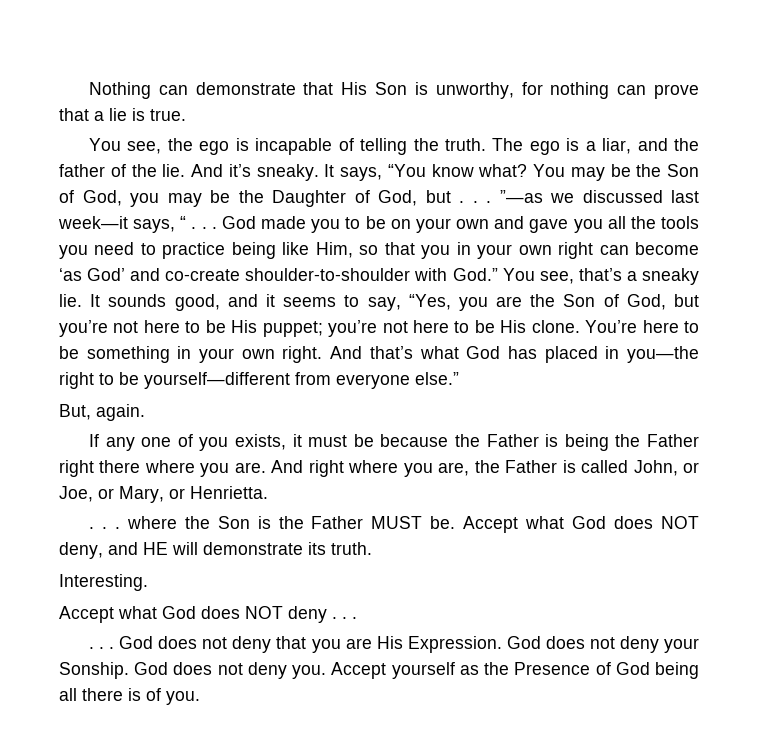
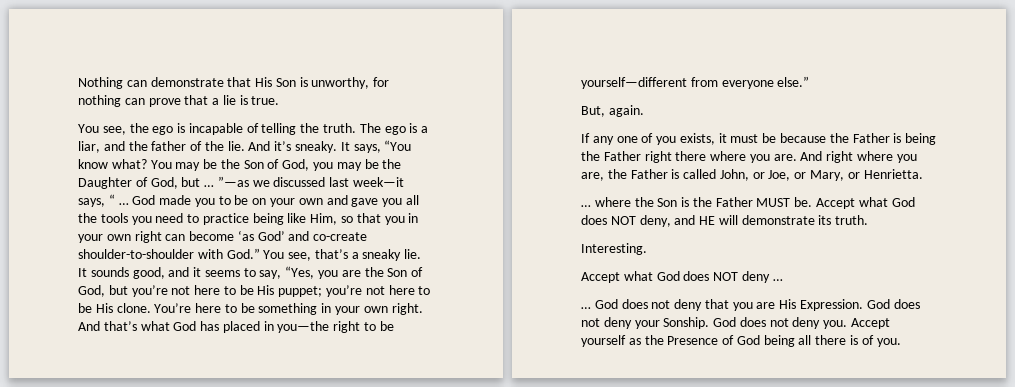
- You may be the Son of God, you may be the Daughter of God, but . . . ”—as we discussed last week—it says, “ . . .
+ You may be the Son of God, you may be the Daughter of God, but … ”—as we discussed last week—it says, “ …
- . . . where the Son is the Father MUST be.
+ … where the Son is the Father MUST be.
- Accept what God does NOT deny . . .
- . . .
+ Accept what God does NOT deny …
+ …

